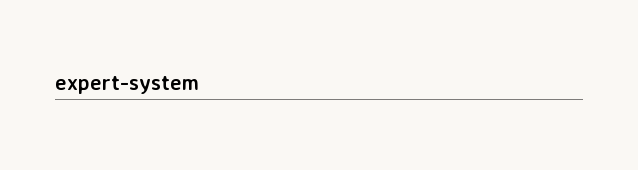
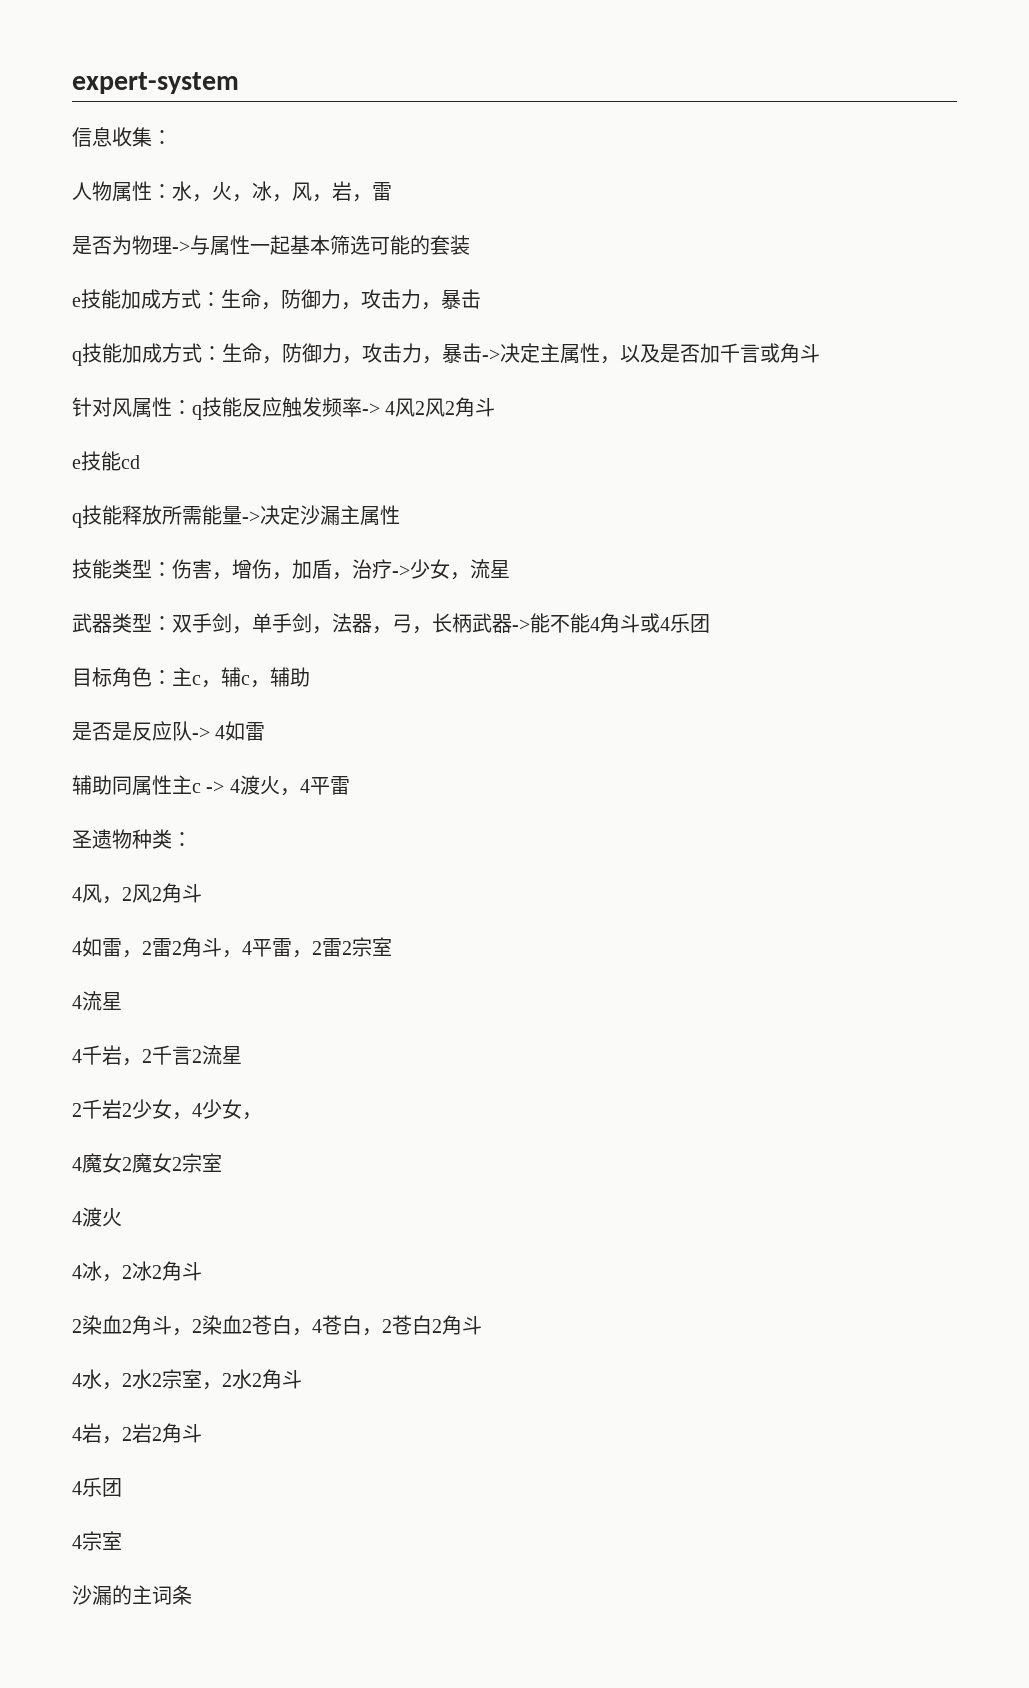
+ 信息收集：
+ 人物属性：水，火，冰，风，岩，雷
+ 是否为物理->与属性一起基本筛选可能的套装
+ e技能加成方式：生命，防御力，攻击力，暴击
+ q技能加成方式：生命，防御力，攻击力，暴击->决定主属性，以及是否加千言或角斗
+ 针对风属性：q技能反应触发频率-> 4风2风2角斗
+ e技能cd
+ q技能释放所需能量->决定沙漏主属性
+ 技能类型：伤害，增伤，加盾，治疗->少女，流星
+ 武器类型：双手剑，单手剑，法器，弓，长柄武器->能不能4角斗或4乐团
+ 目标角色：主c，辅c，辅助
+ 是否是反应队-> 4如雷
+ 辅助同属性主c -> 4渡火，4平雷
+ 圣遗物种类：
+ 4风，2风2角斗
+ 4如雷，2雷2角斗，4平雷，2雷2宗室
+ 4流星
+ 4千岩，2千言2流星
+ 2千岩2少女，4少女，
+ 4魔女2魔女2宗室
+ 4渡火
+ 4冰，2冰2角斗
+ 2染血2角斗，2染血2苍白，4苍白，2苍白2角斗
+ 4水，2水2宗室，2水2角斗
+ 4岩，2岩2角斗
+ 4乐团
+ 4宗室
+ 沙漏的主词条

